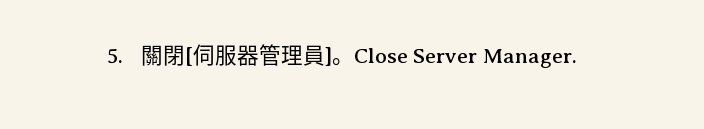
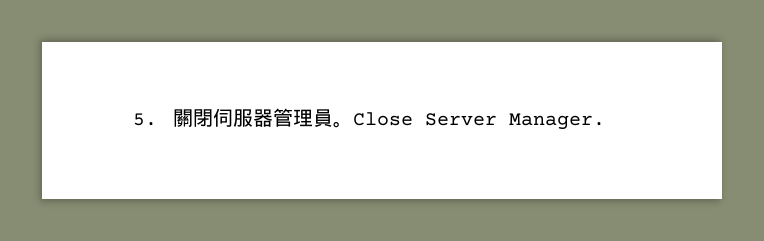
- 5.關閉[伺服器管理員]。
+ 5.關閉伺服器管理員。

